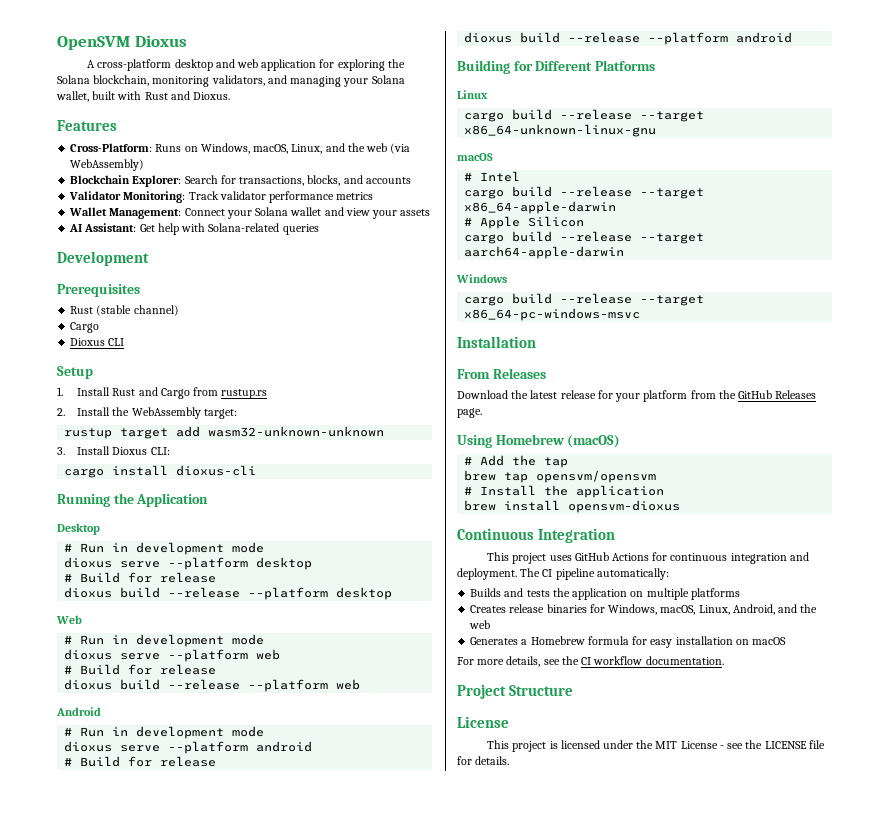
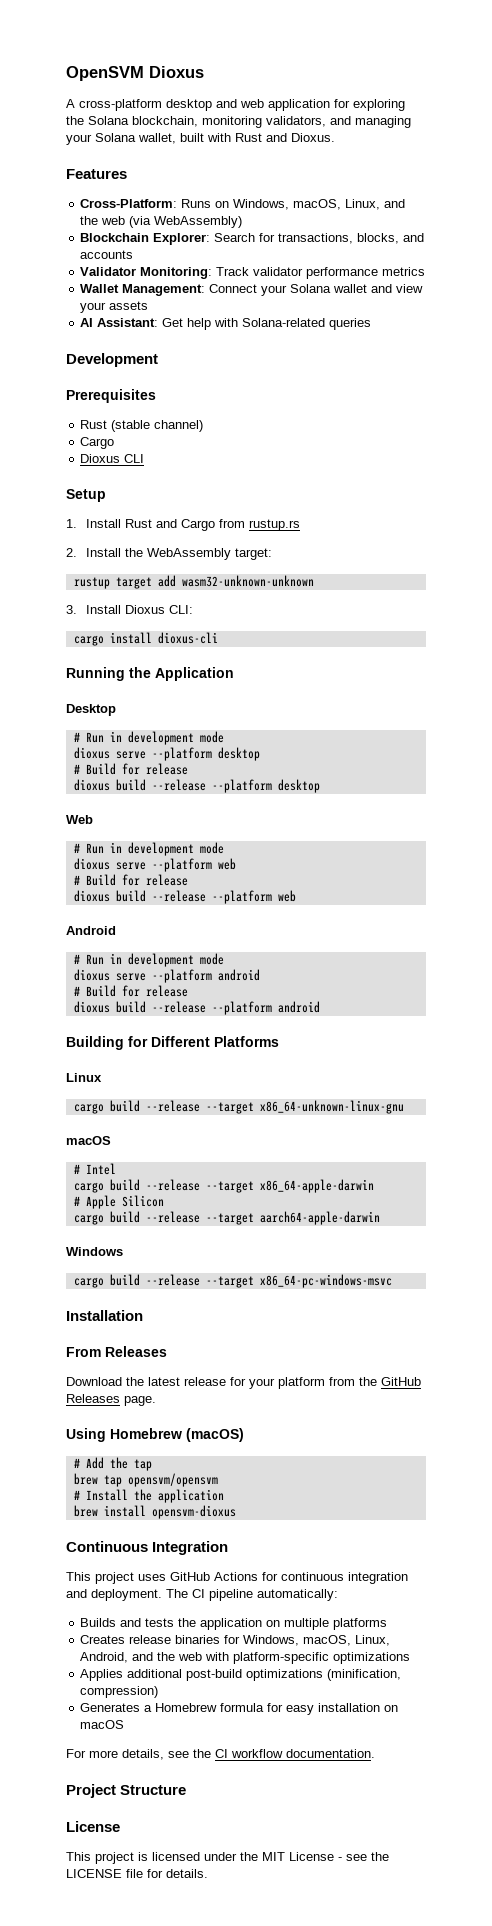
- Creates release binaries for Windows, macOS, Linux, Android, and the web
+ Creates release binaries for Windows, macOS, Linux, Android, and the web with platform-specific optimizations
+ Applies additional post-build optimizations (minification, compression)

